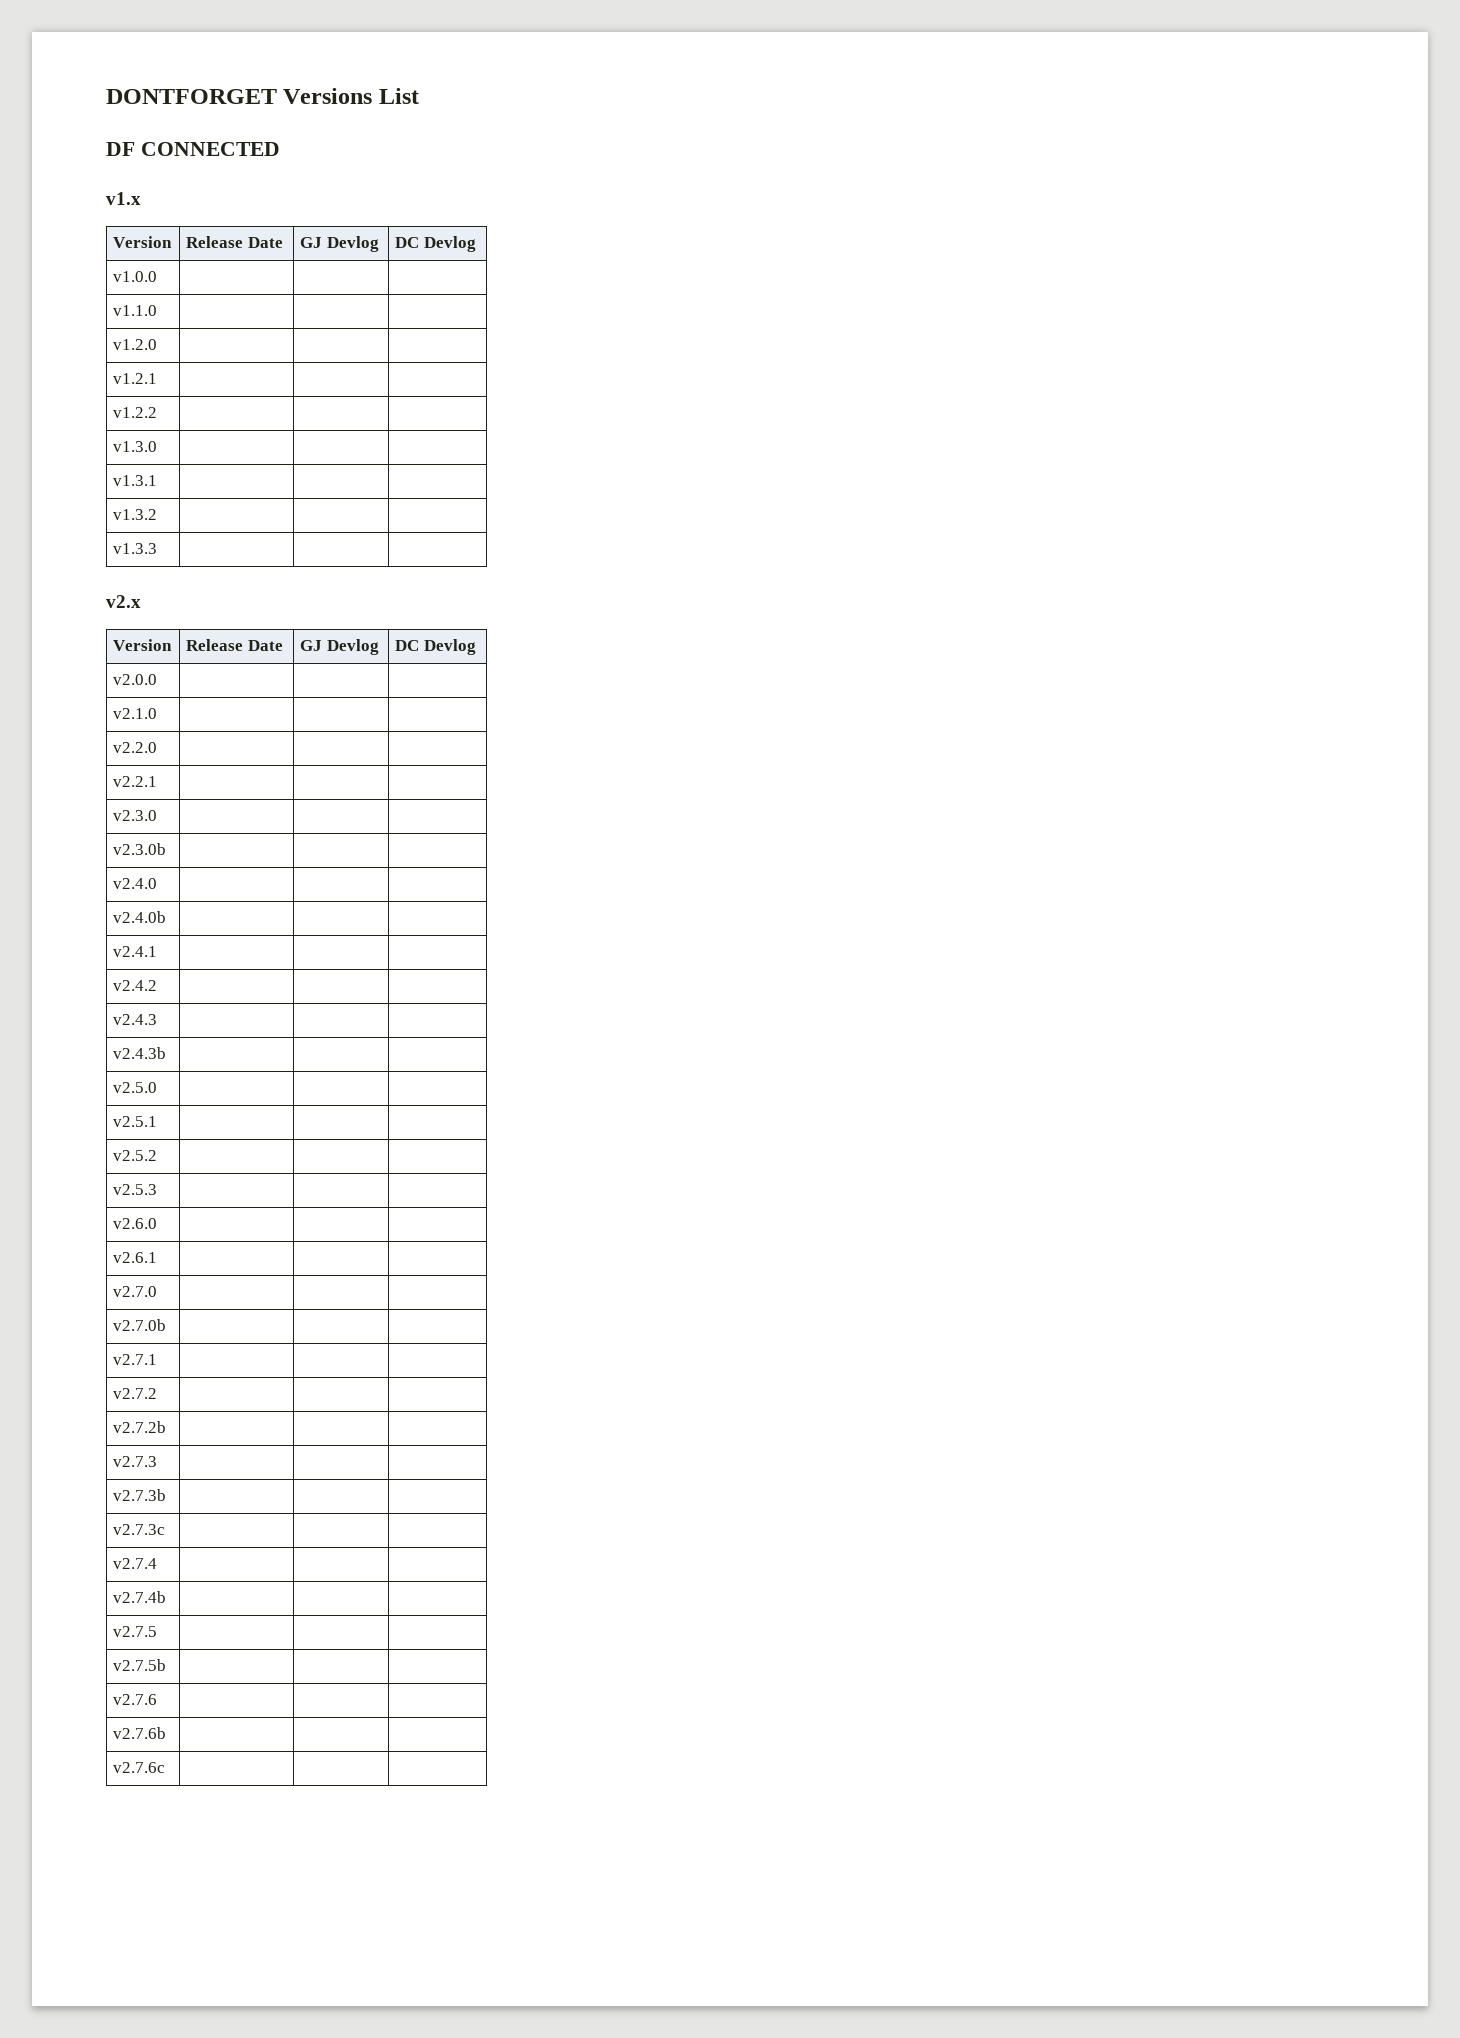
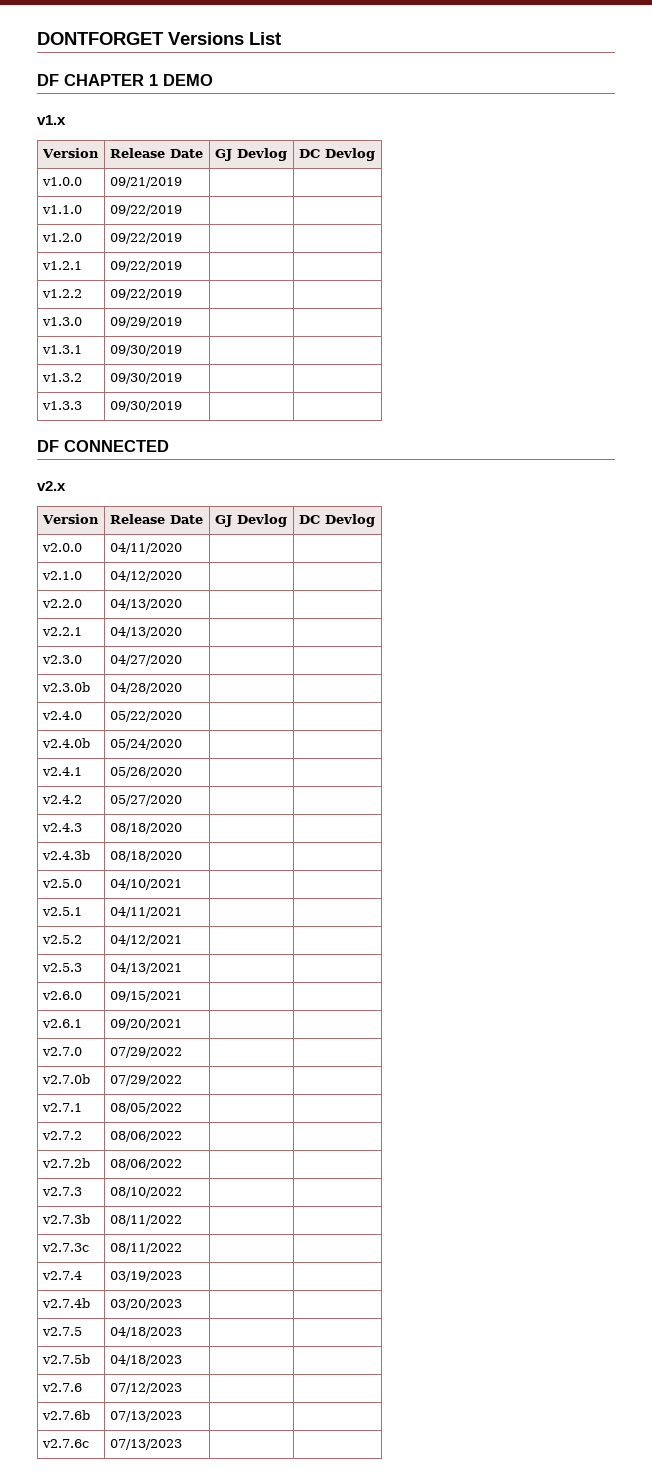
- DF CONNECTED
+ DF CHAPTER 1 DEMO
- v1.0.0 | | |
+ v1.0.0 | 09/21/2019 | |
- v1.1.0 | | |
+ v1.1.0 | 09/22/2019 | |
- v1.2.0 | | |
+ v1.2.0 | 09/22/2019 | |
- v1.2.1 | | |
+ v1.2.1 | 09/22/2019 | |
- v1.2.2 | | |
+ v1.2.2 | 09/22/2019 | |
- v1.3.0 | | |
+ v1.3.0 | 09/29/2019 | |
- v1.3.1 | | |
+ v1.3.1 | 09/30/2019 | |
- v1.3.2 | | |
+ v1.3.2 | 09/30/2019 | |
- v1.3.3 | | |
+ v1.3.3 | 09/30/2019 | |
+ DF CONNECTED
- v2.0.0 | | |
+ v2.0.0 | 04/11/2020 | |
- v2.1.0 | | |
+ v2.1.0 | 04/12/2020 | |
- v2.2.0 | | |
+ v2.2.0 | 04/13/2020 | |
- v2.2.1 | | |
+ v2.2.1 | 04/13/2020 | |
- v2.3.0 | | |
+ v2.3.0 | 04/27/2020 | |
- v2.3.0b | | |
+ v2.3.0b | 04/28/2020 | |
- v2.4.0 | | |
+ v2.4.0 | 05/22/2020 | |
- v2.4.0b | | |
+ v2.4.0b | 05/24/2020 | |
- v2.4.1 | | |
+ v2.4.1 | 05/26/2020 | |
- v2.4.2 | | |
+ v2.4.2 | 05/27/2020 | |
- v2.4.3 | | |
+ v2.4.3 | 08/18/2020 | |
- v2.4.3b | | |
+ v2.4.3b | 08/18/2020 | |
- v2.5.0 | | |
+ v2.5.0 | 04/10/2021 | |
- v2.5.1 | | |
+ v2.5.1 | 04/11/2021 | |
- v2.5.2 | | |
+ v2.5.2 | 04/12/2021 | |
- v2.5.3 | | |
+ v2.5.3 | 04/13/2021 | |
- v2.6.0 | | |
+ v2.6.0 | 09/15/2021 | |
- v2.6.1 | | |
+ v2.6.1 | 09/20/2021 | |
- v2.7.0 | | |
+ v2.7.0 | 07/29/2022 | |
- v2.7.0b | | |
+ v2.7.0b | 07/29/2022 | |
- v2.7.1 | | |
+ v2.7.1 | 08/05/2022 | |
- v2.7.2 | | |
+ v2.7.2 | 08/06/2022 | |
- v2.7.2b | | |
+ v2.7.2b | 08/06/2022 | |
- v2.7.3 | | |
+ v2.7.3 | 08/10/2022 | |
- v2.7.3b | | |
+ v2.7.3b | 08/11/2022 | |
- v2.7.3c | | |
+ v2.7.3c | 08/11/2022 | |
- v2.7.4 | | |
+ v2.7.4 | 03/19/2023 | |
- v2.7.4b | | |
+ v2.7.4b | 03/20/2023 | |
- v2.7.5 | | |
+ v2.7.5 | 04/18/2023 | |
- v2.7.5b | | |
+ v2.7.5b | 04/18/2023 | |
- v2.7.6 | | |
+ v2.7.6 | 07/12/2023 | |
- v2.7.6b | | |
+ v2.7.6b | 07/13/2023 | |
- v2.7.6c | | |
+ v2.7.6c | 07/13/2023 | |

